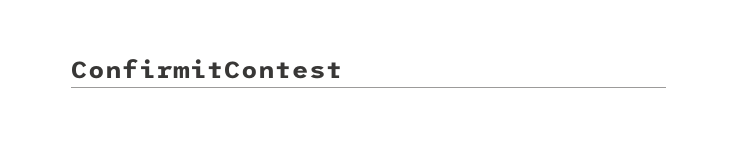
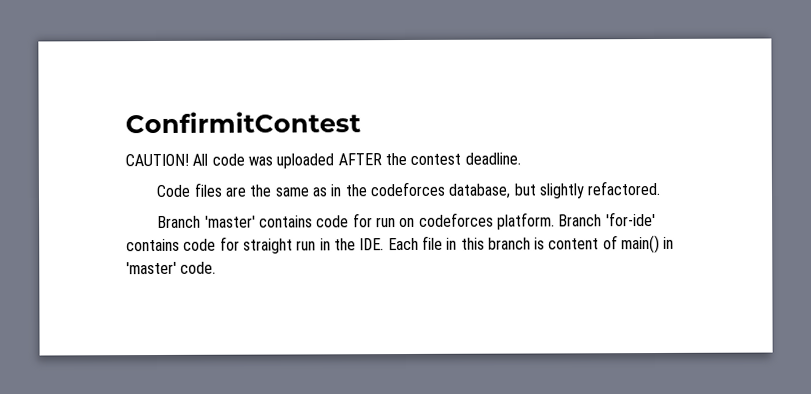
+ CAUTION! All code was uploaded AFTER the contest deadline.
+ Code files are the same as in the codeforces database, but slightly refactored.
+ Branch 'master' contains code for run on codeforces platform. Branch 'for-ide' contains code for straight run in the IDE. Each file in this branch is content of main() in 'master' code.

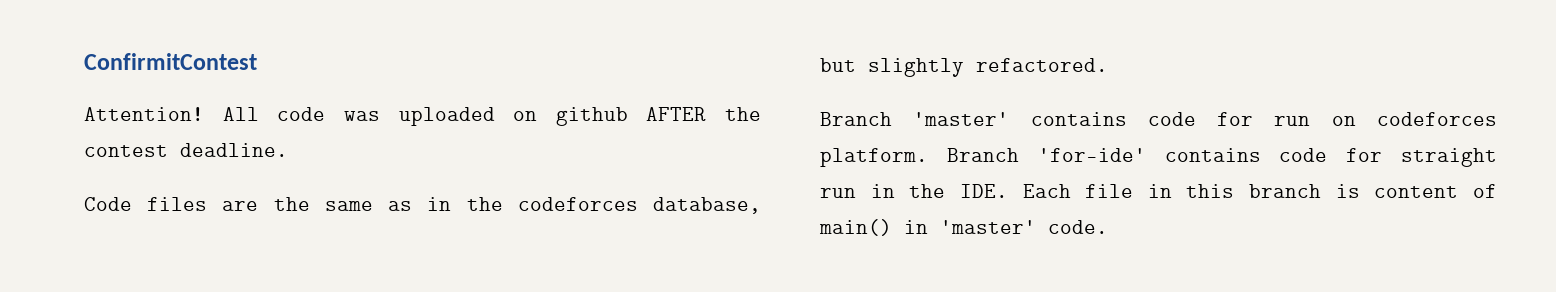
- CAUTION!
+ Attention!
- All code was uploaded AFTER the contest deadline.
+ All code was uploaded on github AFTER the contest deadline.

